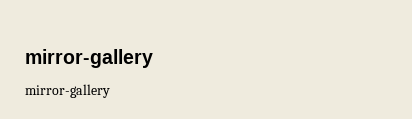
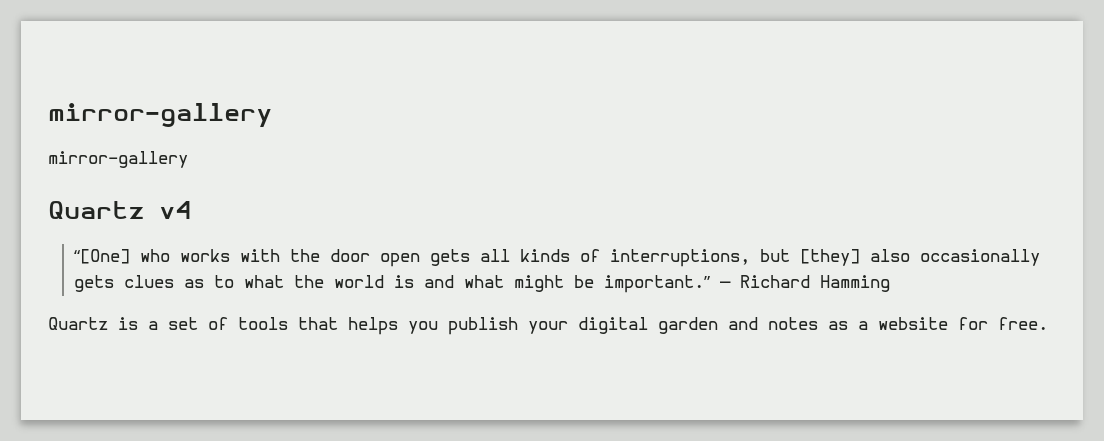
+ Quartz v4
+ “[One] who works with the door open gets all kinds of interruptions, but [they] also occasionally gets clues as to what the world is and what might be important.” — Richard Hamming
+ Quartz is a set of tools that helps you publish your digital garden and notes as a website for free.

